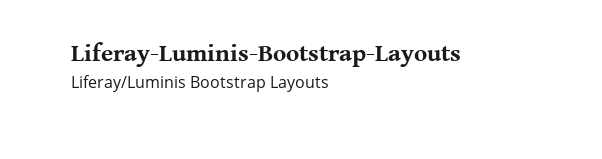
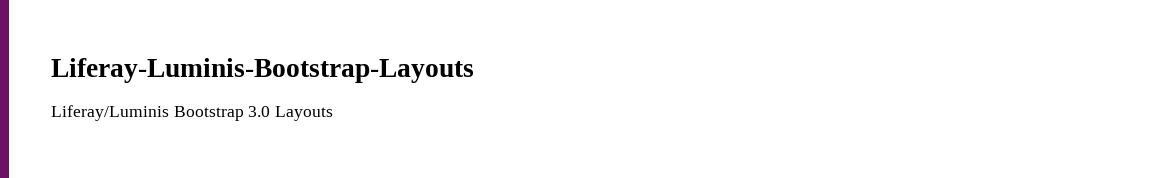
- Liferay/Luminis Bootstrap Layouts
+ Liferay/Luminis Bootstrap 3.0 Layouts

